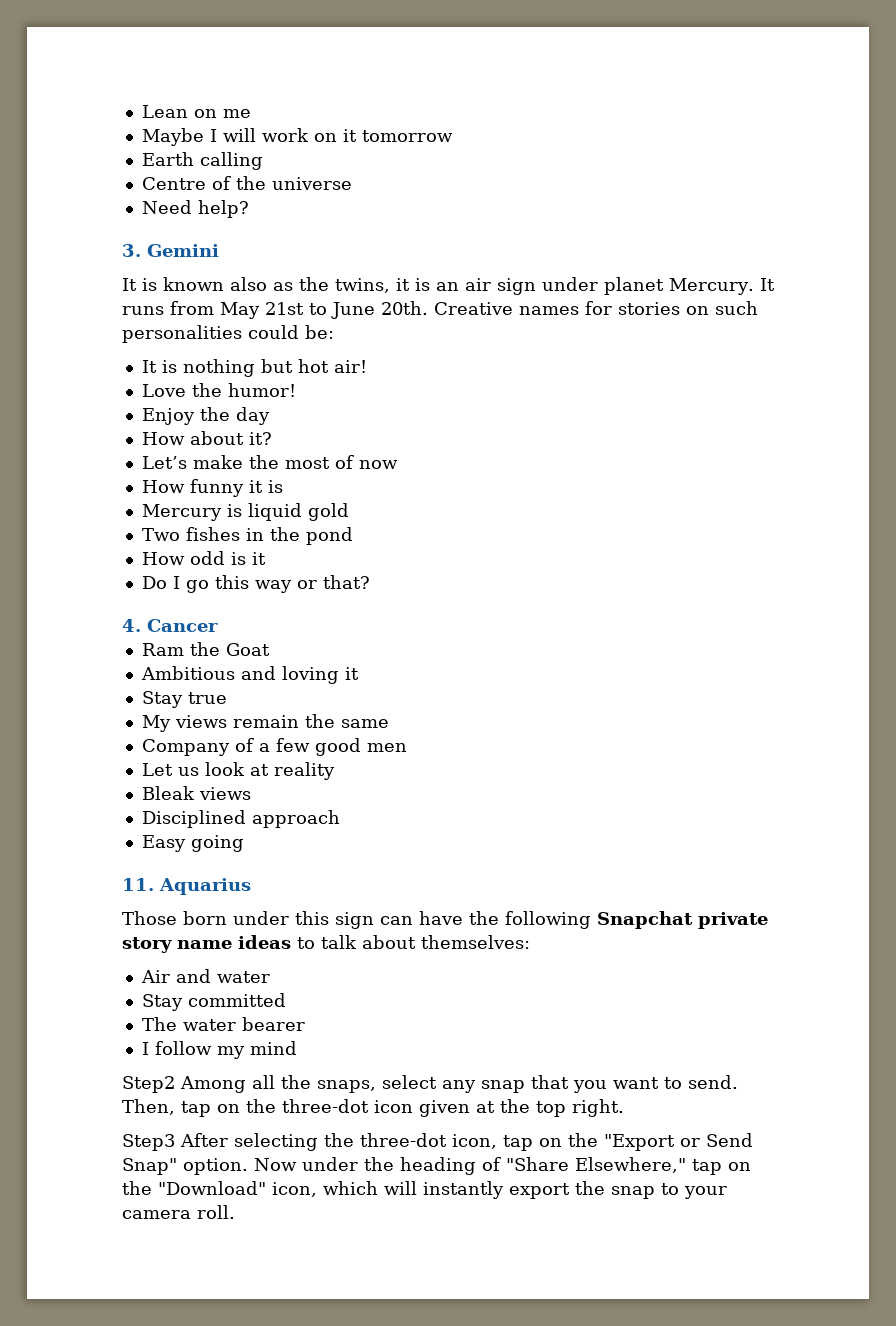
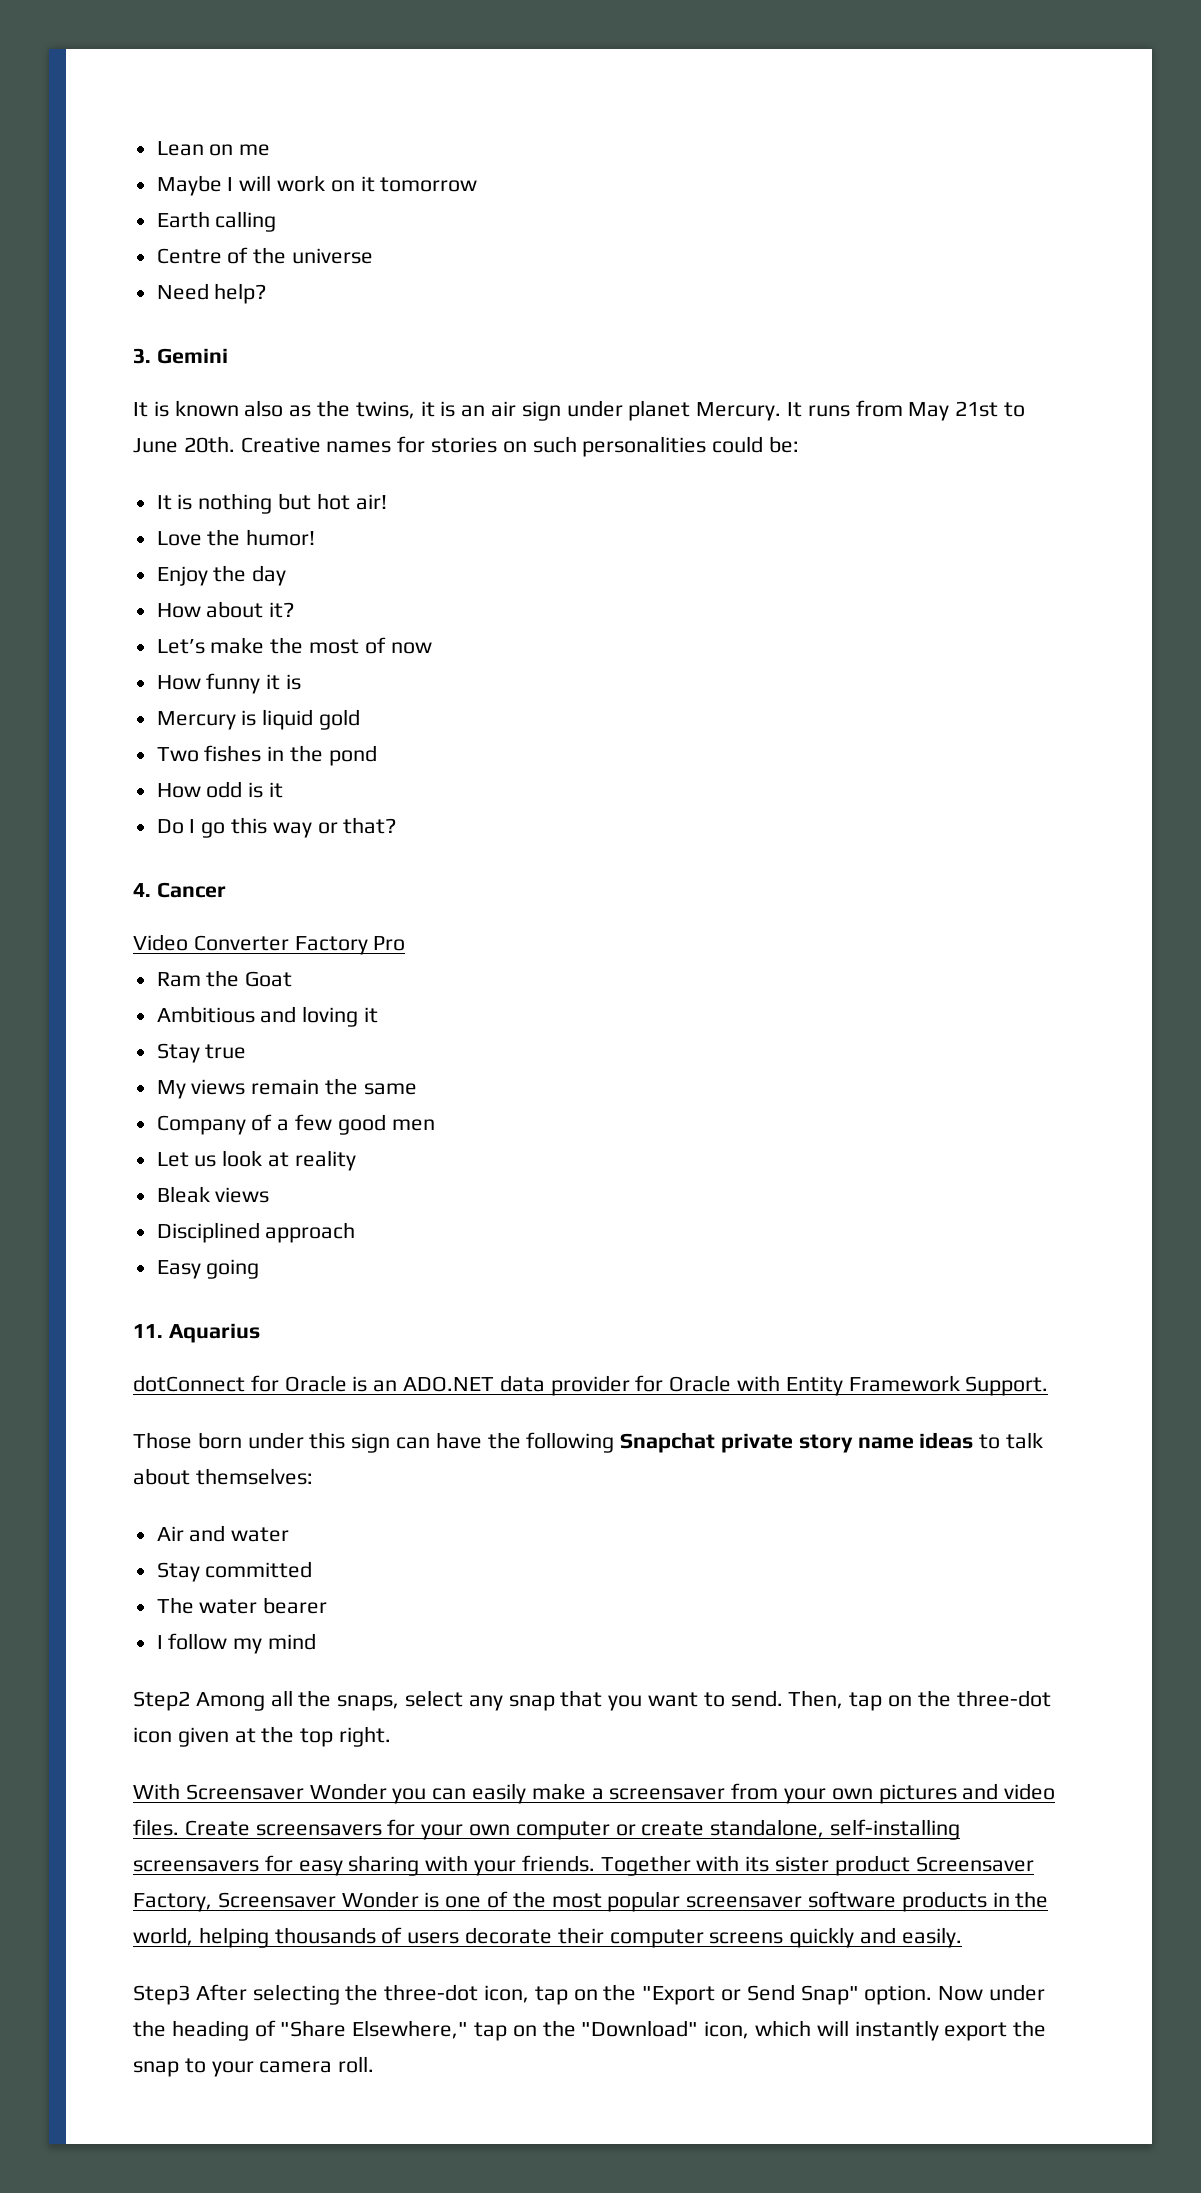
+ Video Converter Factory Pro
+ dotConnect for Oracle is an ADO.NET data provider for Oracle with Entity Framework Support.
+ With Screensaver Wonder you can easily make a screensaver from your own pictures and video files. Create screensavers for your own computer or create standalone, self-installing screensavers for easy sharing with your friends. Together with its sister product Screensaver Factory, Screensaver Wonder is one of the most popular screensaver software products in the world, helping thousands of users decorate their computer screens quickly and easily.

